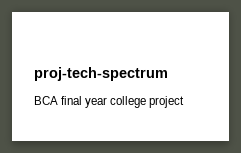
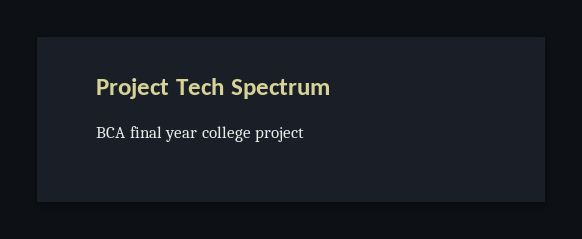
- proj-tech-spectrum
+ Project Tech Spectrum

